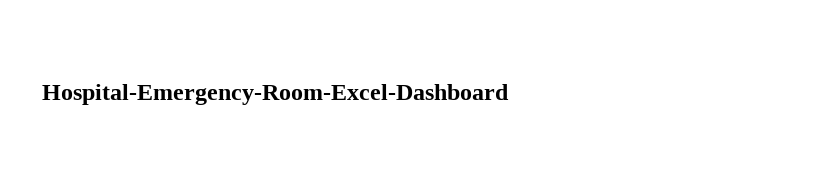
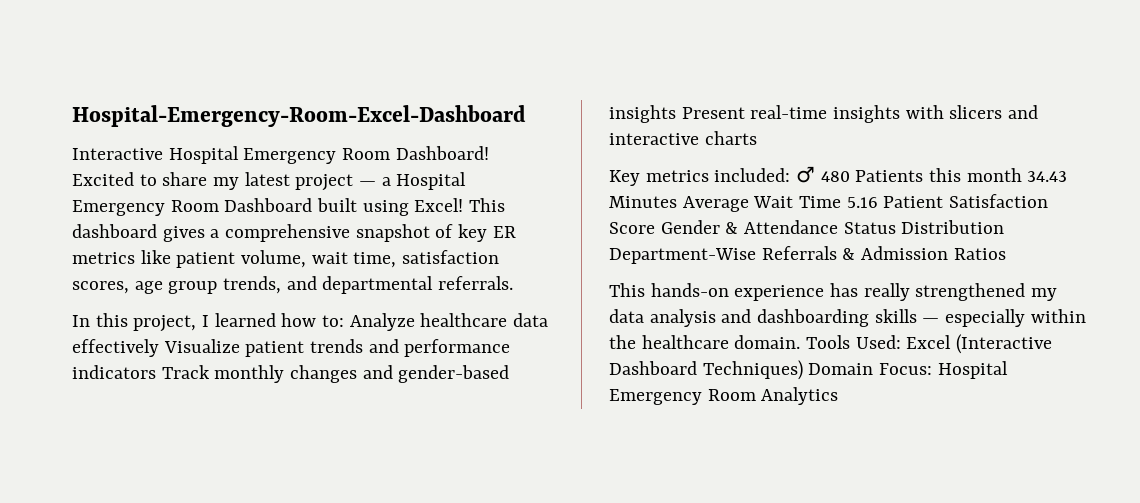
+ Interactive Hospital Emergency Room Dashboard! Excited to share my latest project — a Hospital Emergency Room Dashboard built using Excel! This dashboard gives a comprehensive snapshot of key ER metrics like patient volume, wait time, satisfaction scores, age group trends, and departmental referrals.
+ In this project, I learned how to: Analyze healthcare data effectively Visualize patient trends and performance indicators Track monthly changes and gender-based insights Present real-time insights with slicers and interactive charts
+ Key metrics included: ♂ 480 Patients this month 34.43 Minutes Average Wait Time 5.16 Patient Satisfaction Score Gender & Attendance Status Distribution Department-Wise Referrals & Admission Ratios
+ This hands-on experience has really strengthened my data analysis and dashboarding skills — especially within the healthcare domain. Tools Used: Excel (Interactive Dashboard Techniques) Domain Focus: Hospital Emergency Room Analytics

